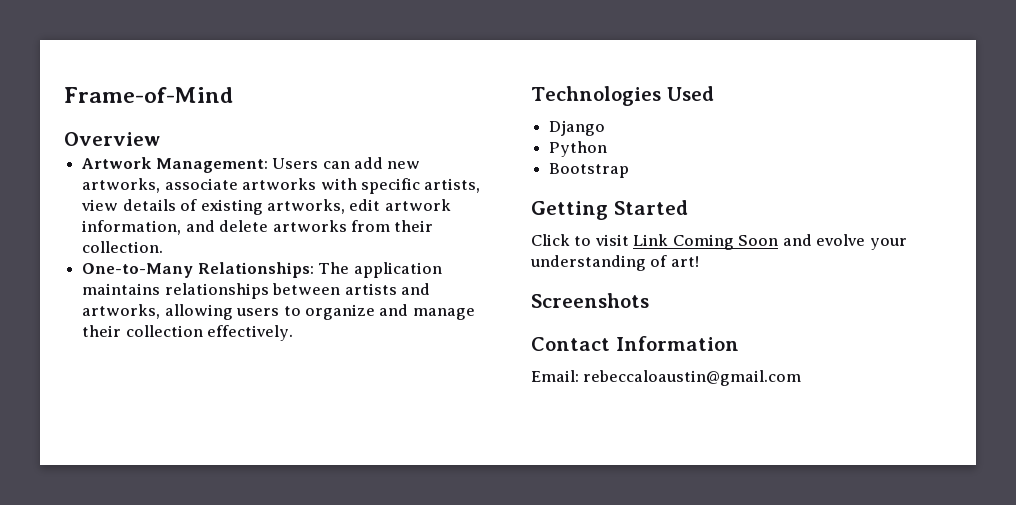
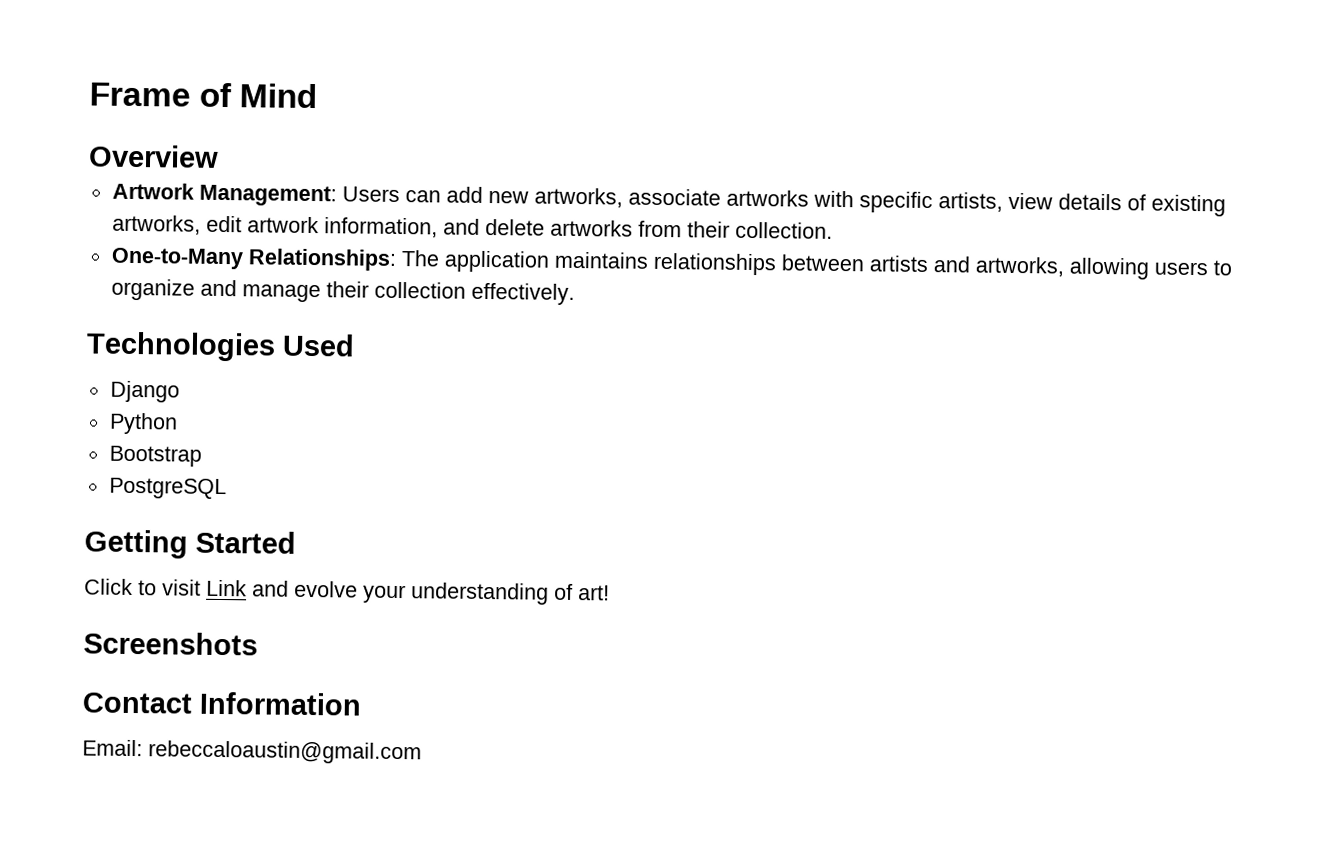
- Frame-of-Mind
+ Frame of Mind
+ PostgreSQL
- Click to visit Link Coming Soon and evolve your understanding of art!
+ Click to visit Link and evolve your understanding of art!

